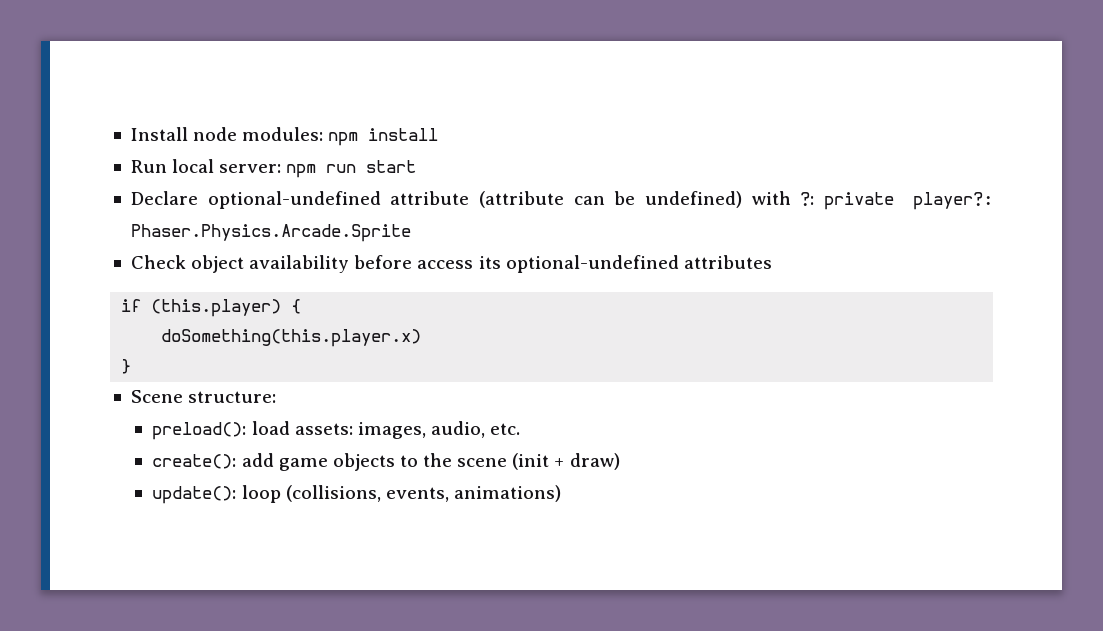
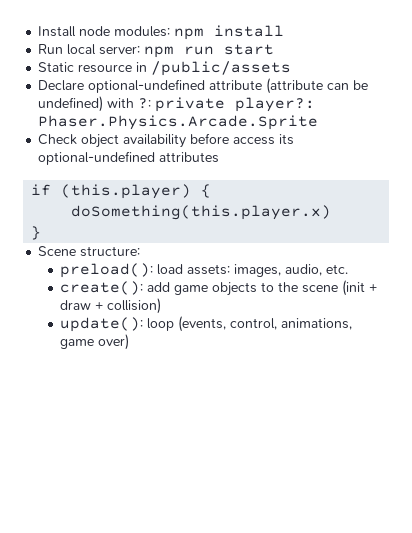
+ Static resource in /public/assets
- create(): add game objects to the scene (init + draw)
+ create(): add game objects to the scene (init + draw + collision)
- update(): loop (collisions, events, animations)
+ update(): loop (events, control, animations, game over)

